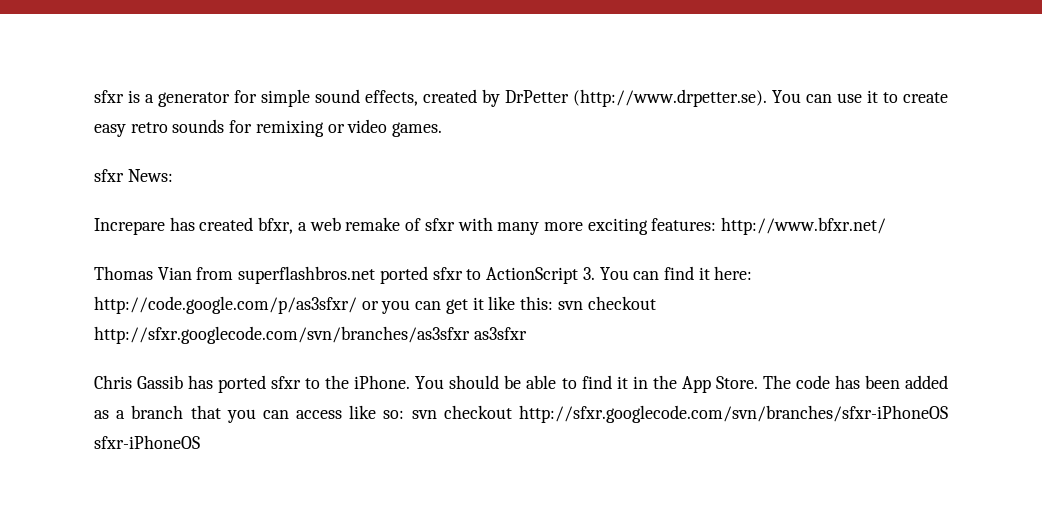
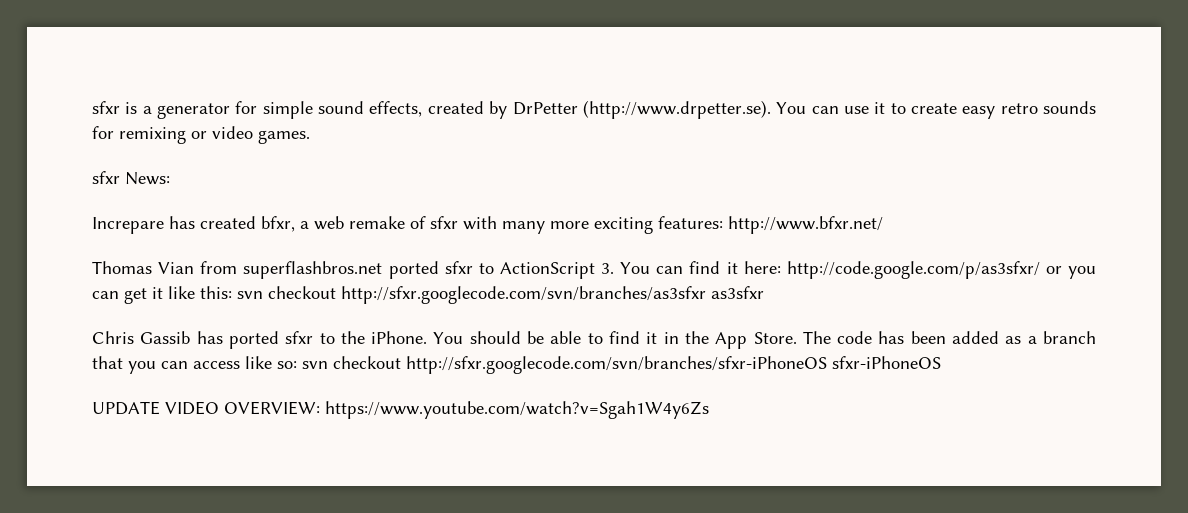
+ UPDATE VIDEO OVERVIEW: https://www.youtube.com/watch?v=Sgah1W4y6Zs

